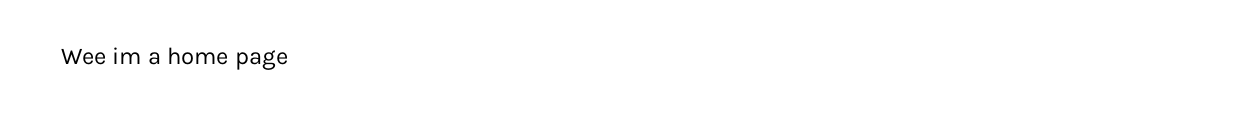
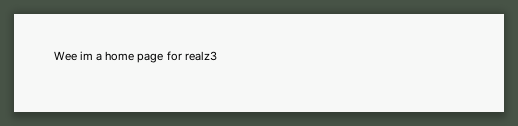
- Wee im a home page
+ Wee im a home page for realz3

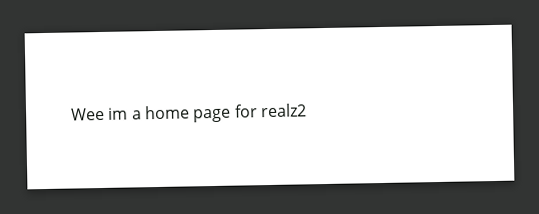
- Wee im a home page for realz3
+ Wee im a home page for realz2

